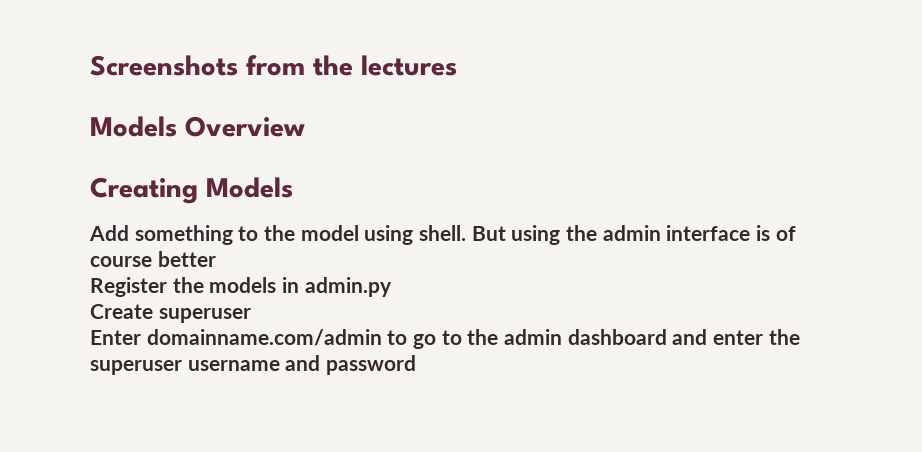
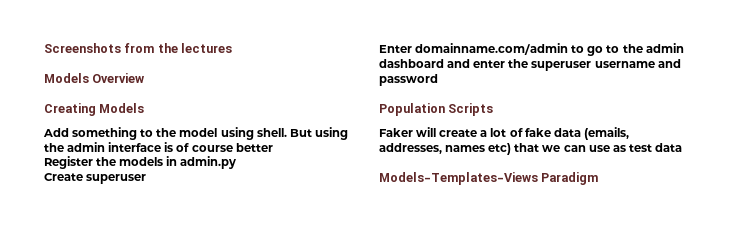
+ Population Scripts
+ Faker will create a lot of fake data (emails, addresses, names etc) that we can use as test data
+ Models-Templates-Views Paradigm

